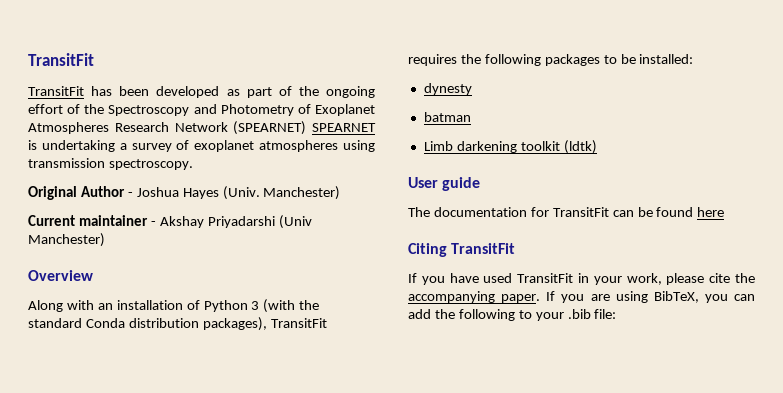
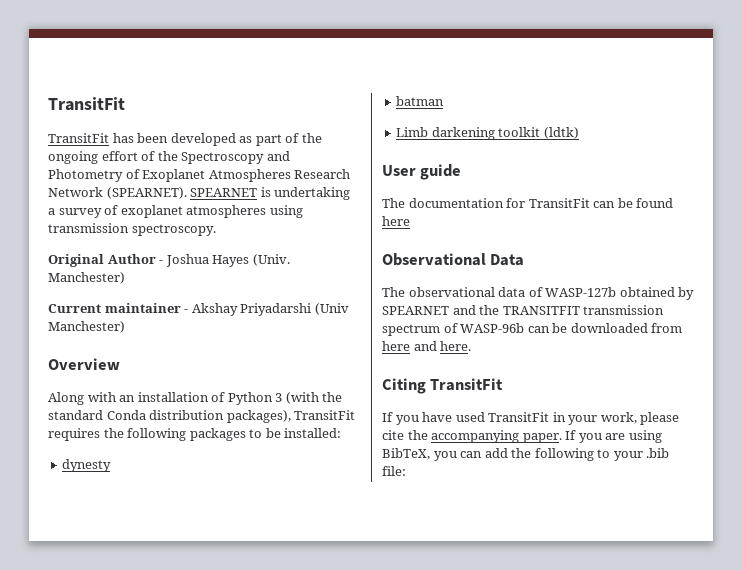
- TransitFit has been developed as part of the ongoing effort of the Spectroscopy and Photometry of Exoplanet Atmospheres Research Network (SPEARNET) SPEARNET is undertaking a survey of exoplanet atmospheres using transmission spectroscopy.
+ TransitFit has been developed as part of the ongoing effort of the Spectroscopy and Photometry of Exoplanet Atmospheres Research Network (SPEARNET). SPEARNET is undertaking a survey of exoplanet atmospheres using transmission spectroscopy.
+ Observational Data
+ The observational data of WASP-127b obtained by SPEARNET and the TRANSITFIT transmission spectrum of WASP-96b can be downloaded from here and here.

